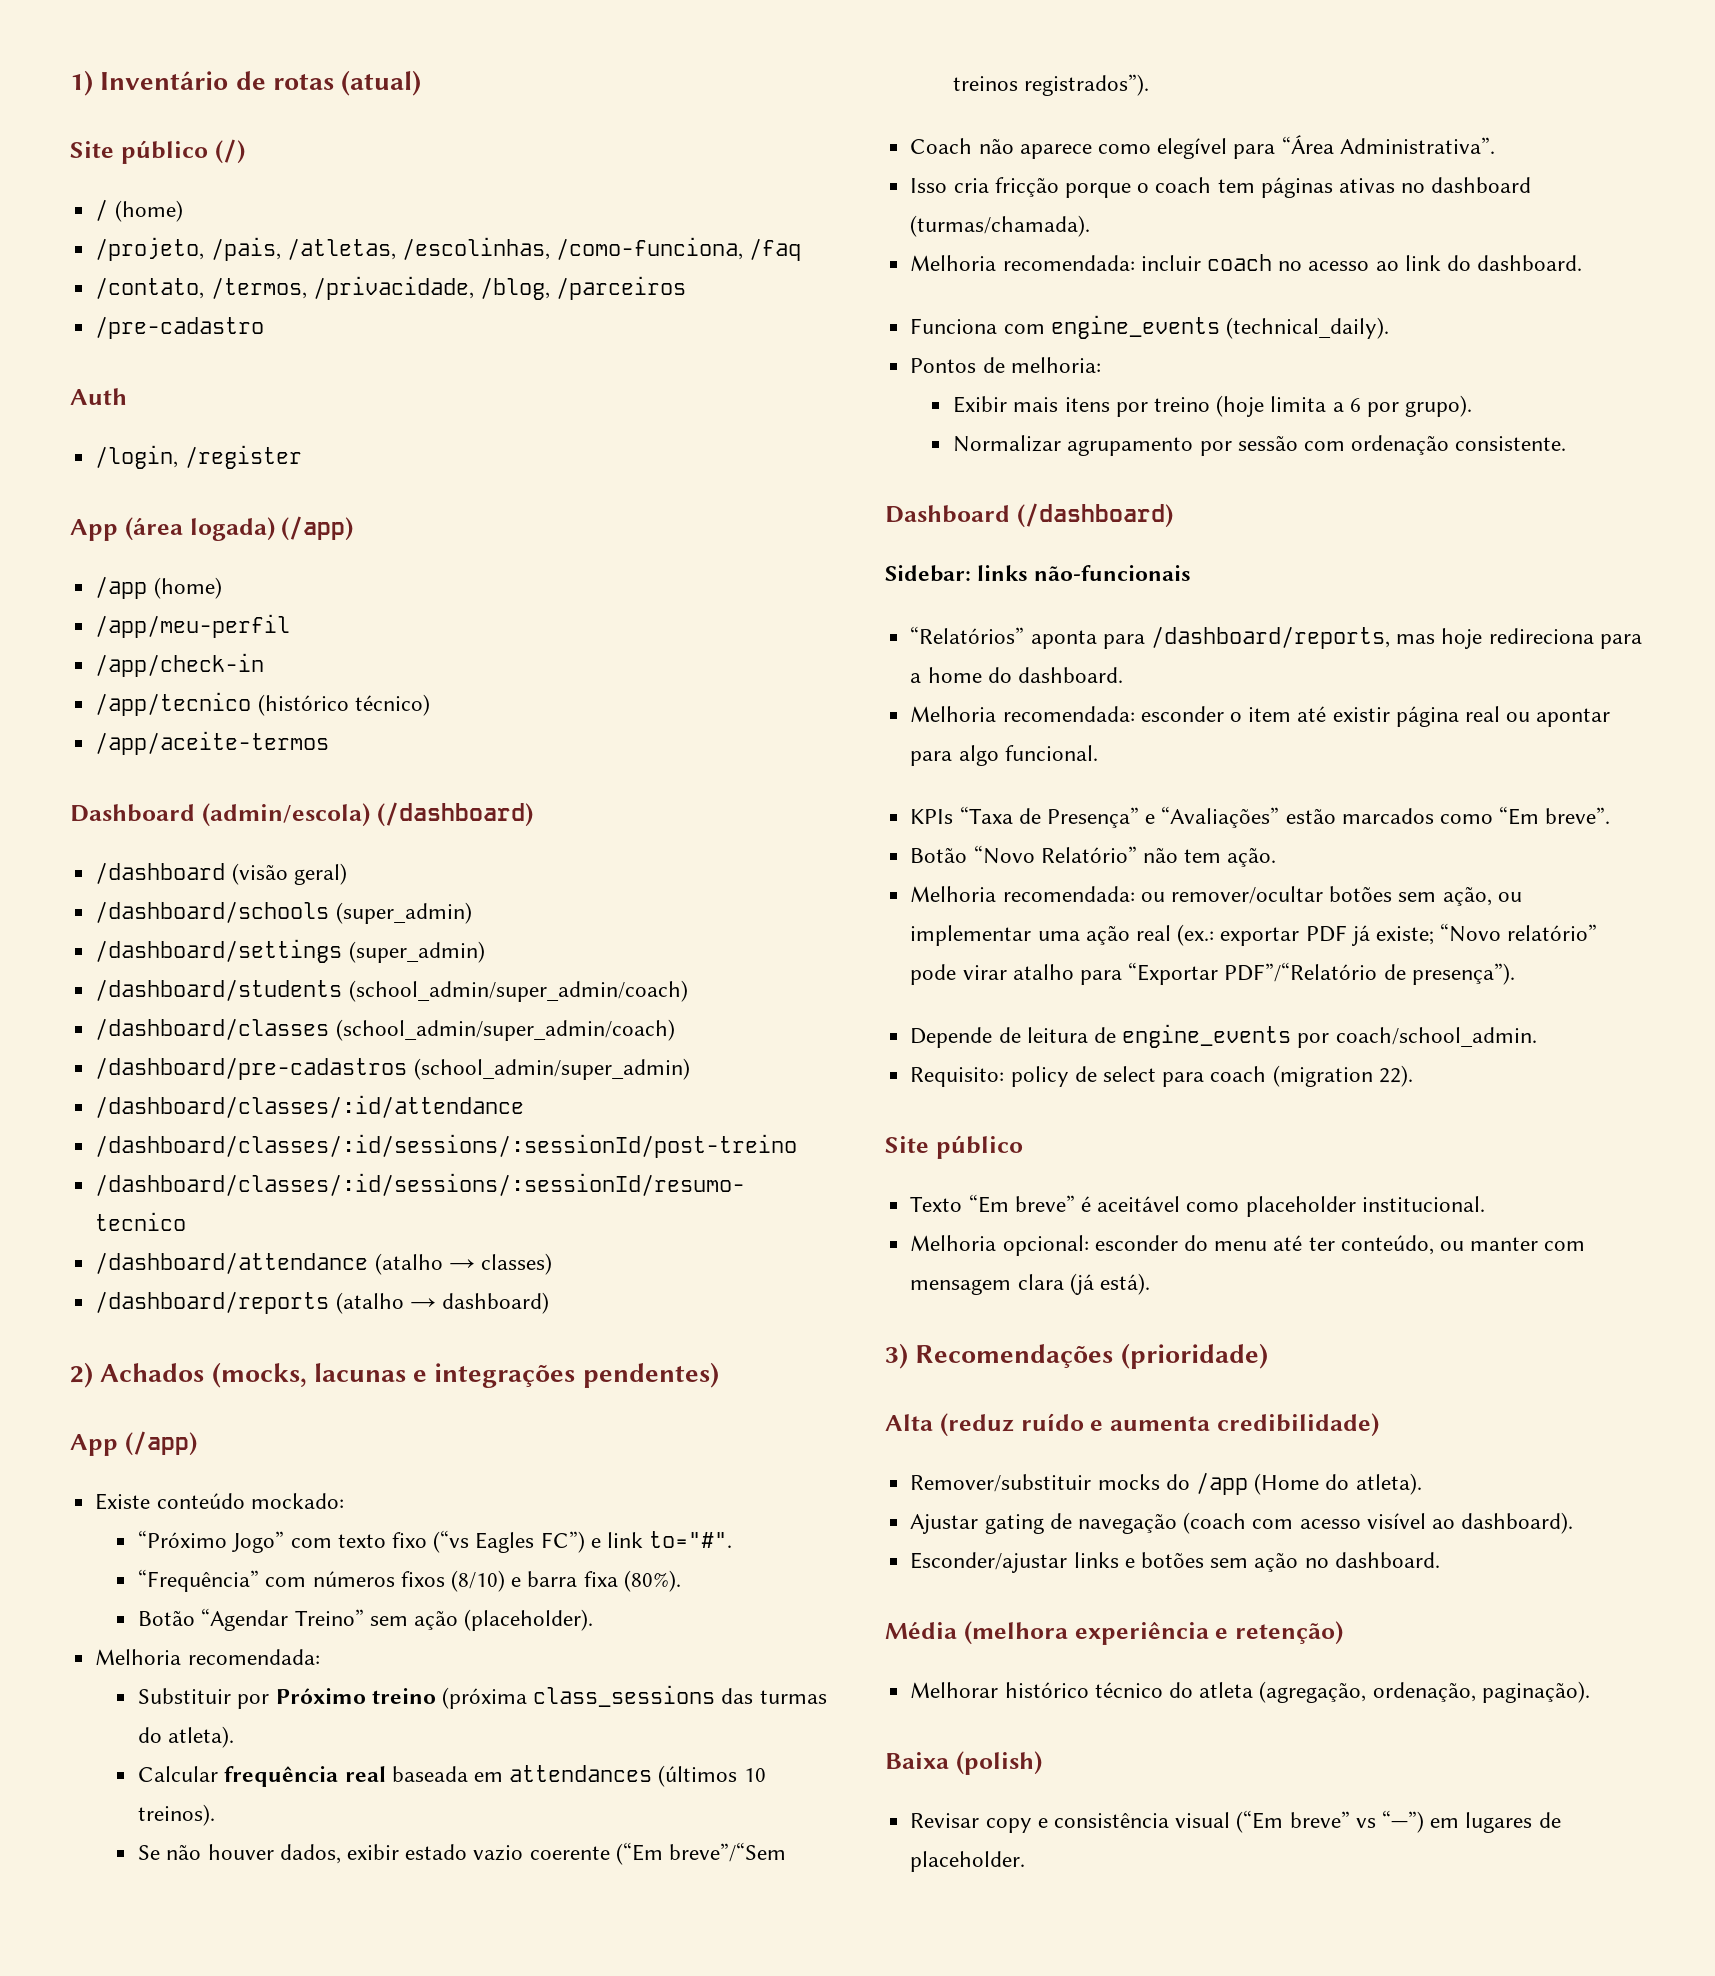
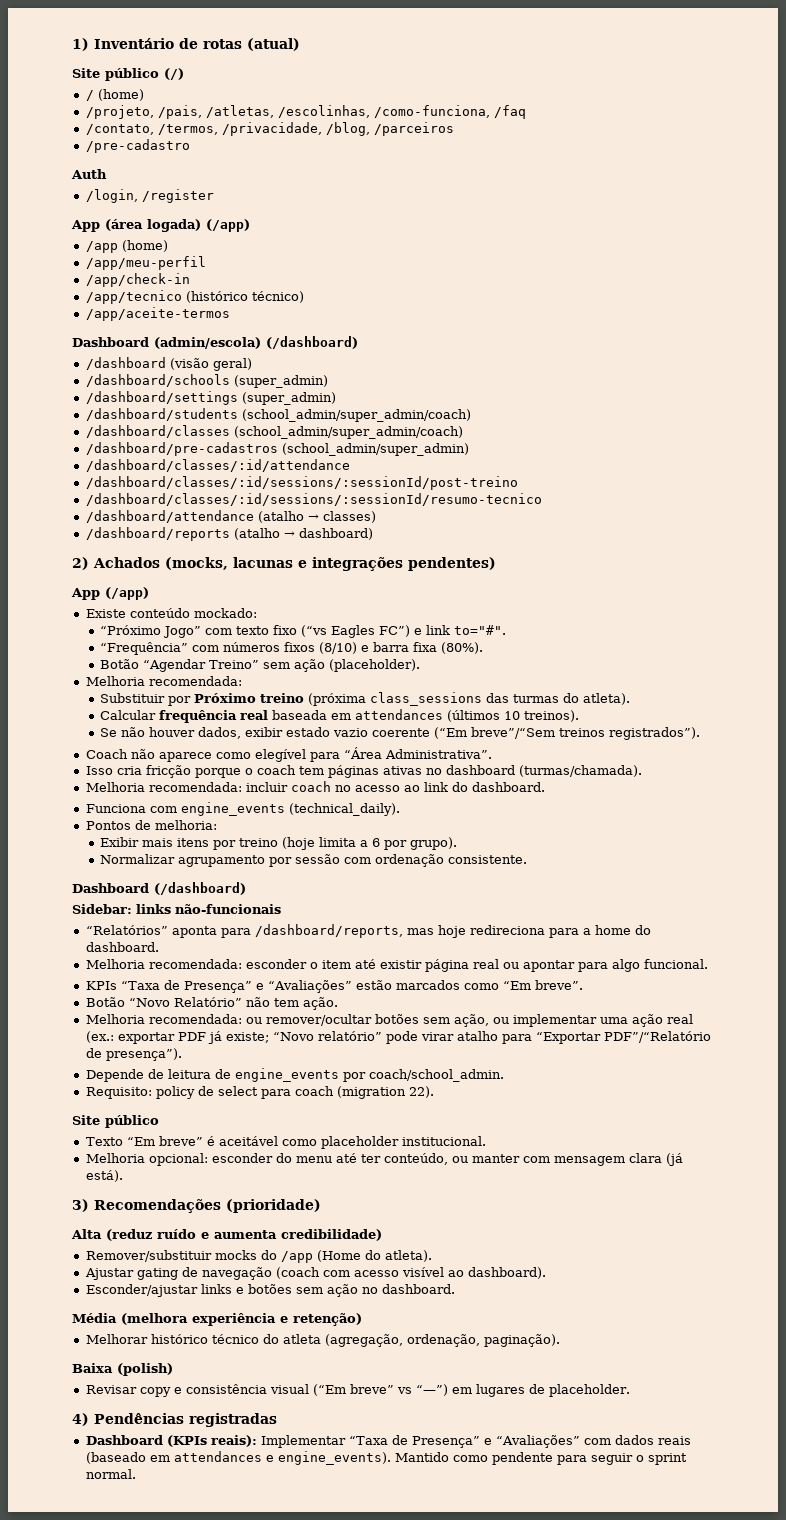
+ 4) Pendências registradas
+ Dashboard (KPIs reais): Implementar “Taxa de Presença” e “Avaliações” com dados reais (baseado em attendances e engine_events). Mantido como pendente para seguir o sprint normal.

